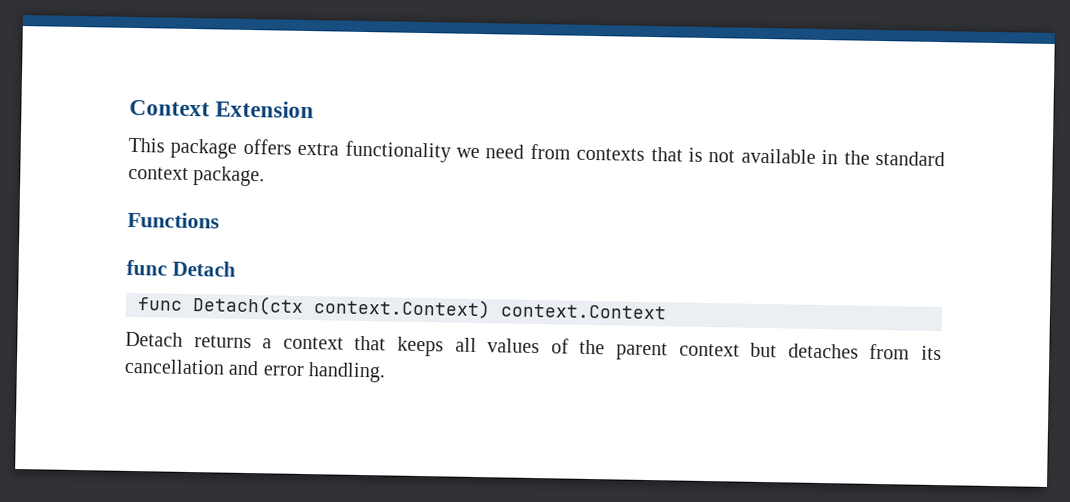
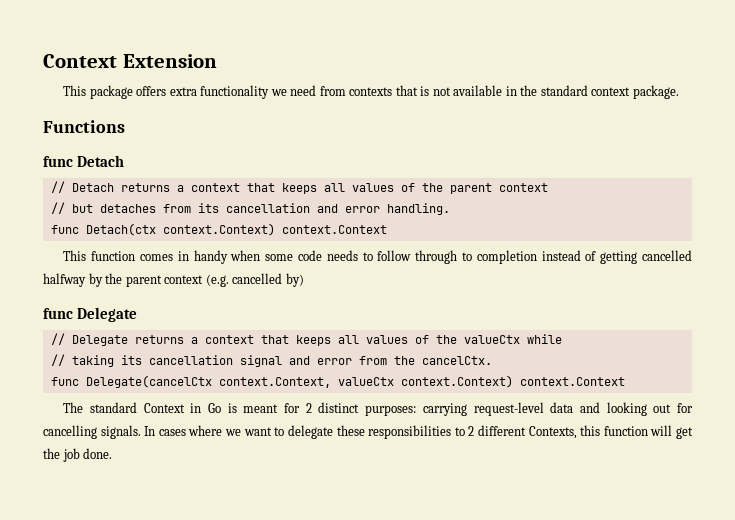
- func Detach(ctx context.Context) context.Context
- Detach returns a context that keeps all values of the parent context but detaches from its cancellation and error handling.
+ // Detach returns a context that keeps all values of the parent context
+ // but detaches from its cancellation and error handling.
+ func Detach(ctx context.Context) context.Context
+ This function comes in handy when some code needs to follow through to completion instead of getting cancelled halfway by the parent context (e.g. cancelled by)
+ func Delegate
+ // Delegate returns a context that keeps all values of the valueCtx while
+ // taking its cancellation signal and error from the cancelCtx.
+ func Delegate(cancelCtx context.Context, valueCtx context.Context) context.Context
+ The standard Context in Go is meant for 2 distinct purposes: carrying request-level data and looking out for cancelling signals. In cases where we want to delegate these responsibilities to 2 different Contexts, this function will get the job done.

